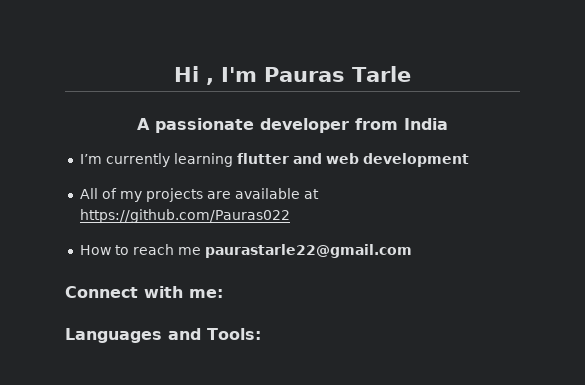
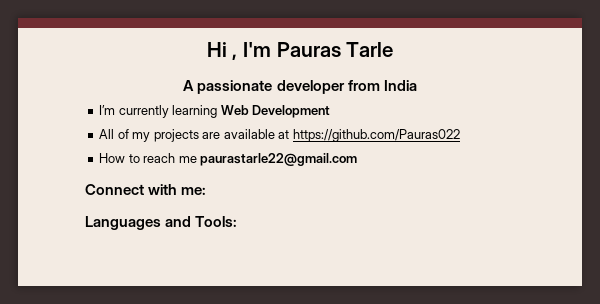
- I’m currently learning flutter and web development
+ I’m currently learning Web Development

